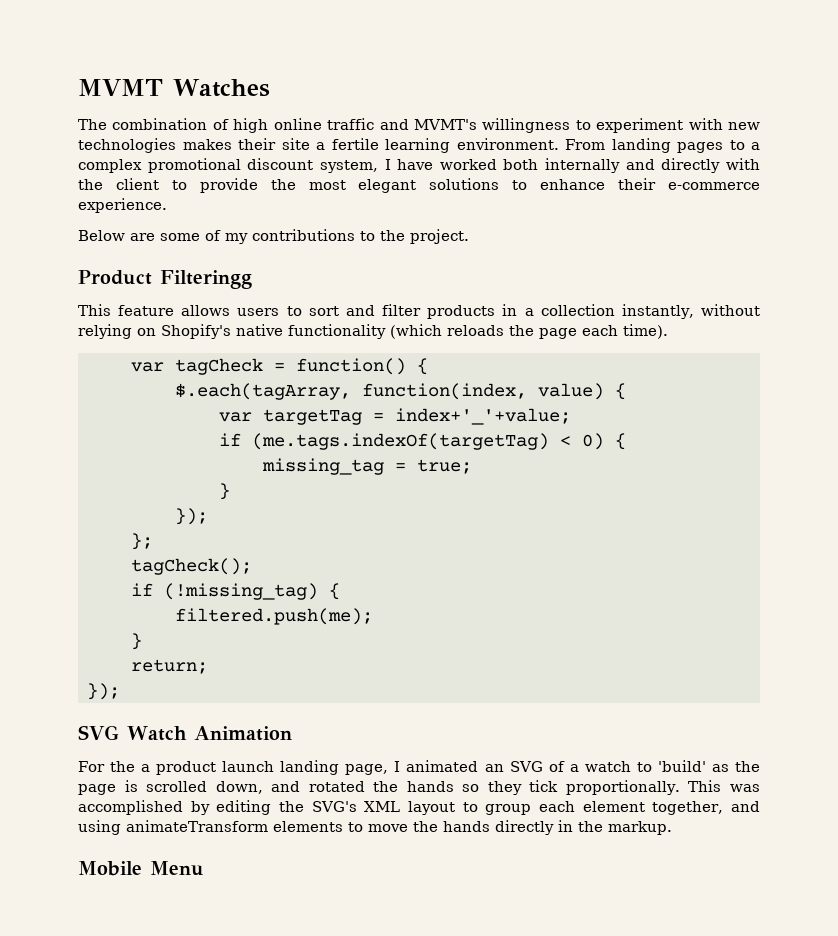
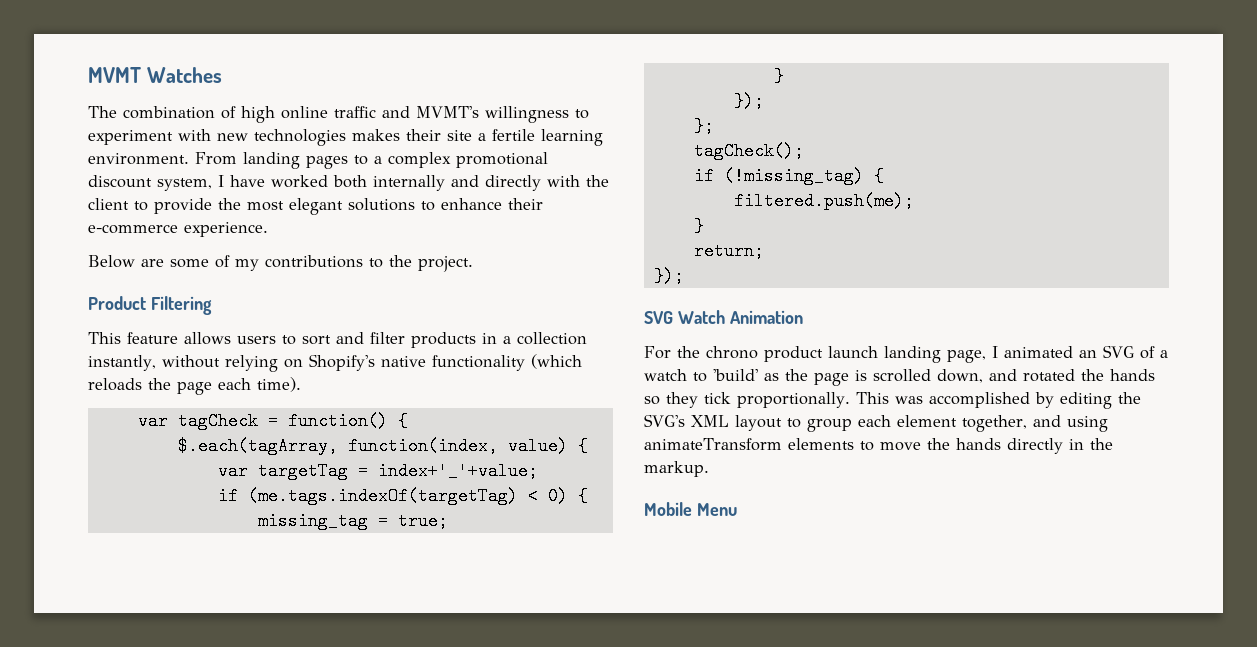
- Product Filteringg
+ Product Filtering
- For the a product launch landing page, I animated an SVG of a watch to 'build' as the page is scrolled down, and rotated the hands so they tick proportionally.
+ For the chrono product launch landing page, I animated an SVG of a watch to 'build' as the page is scrolled down, and rotated the hands so they tick proportionally.

